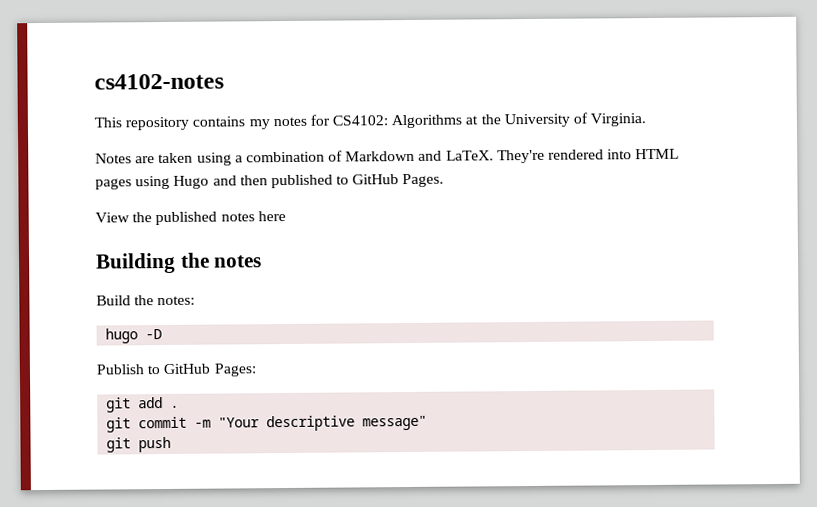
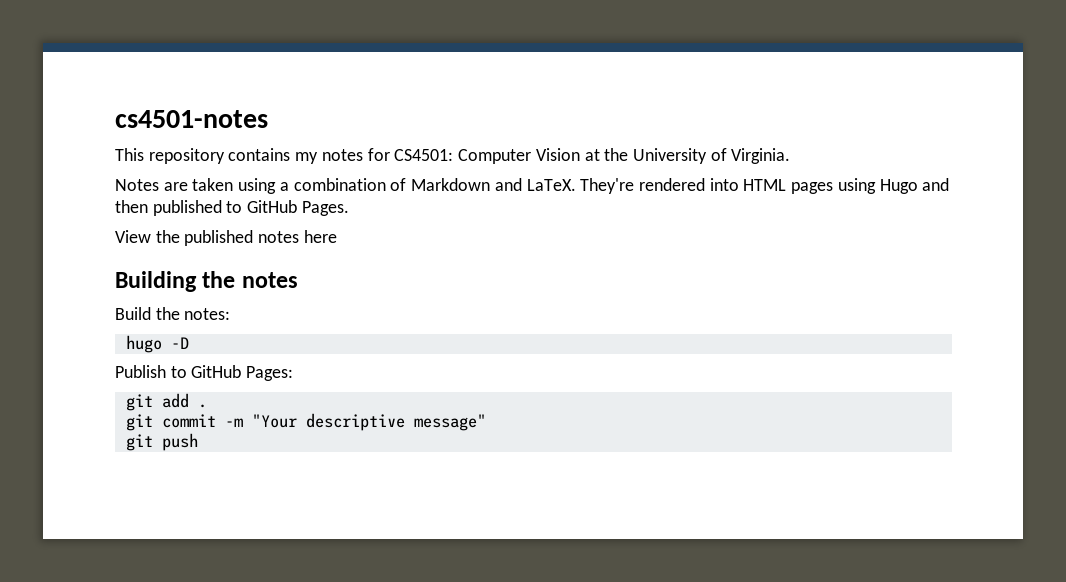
- cs4102-notes
+ cs4501-notes
- This repository contains my notes for CS4102: Algorithms at the University of Virginia.
+ This repository contains my notes for CS4501: Computer Vision at the University of Virginia.

